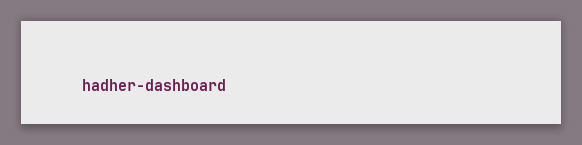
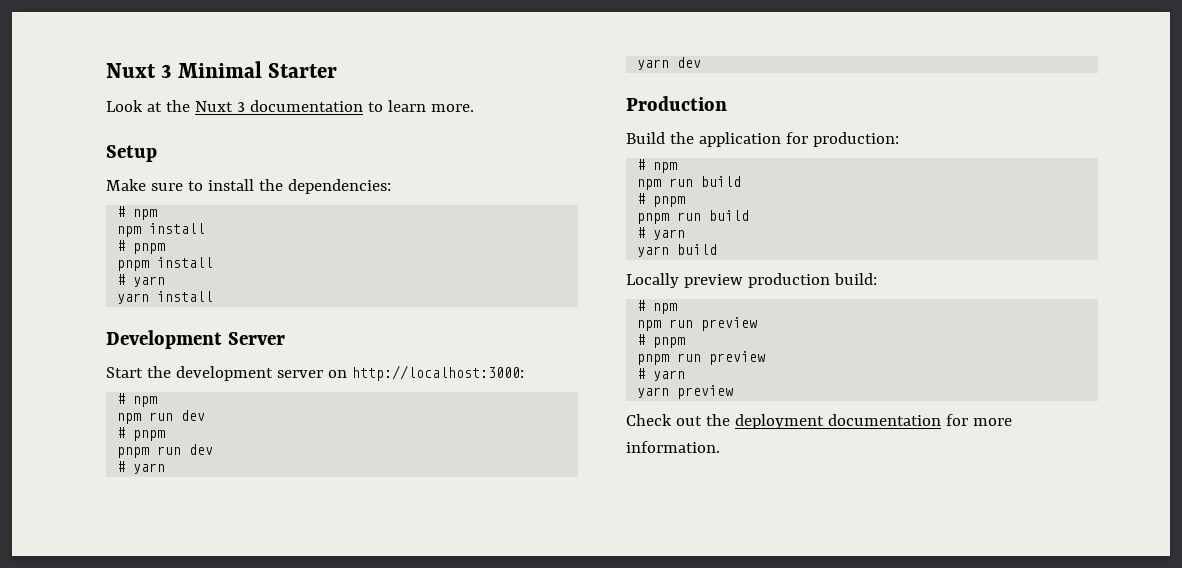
- hadher-dashboard
+ Nuxt 3 Minimal Starter
+ Look at the Nuxt 3 documentation to learn more.
+ Setup
+ Make sure to install the dependencies:
+ # npm
+ npm install
+ # pnpm
+ pnpm install
+ # yarn
+ yarn install
+ Development Server
+ Start the development server on http://localhost:3000:
+ # npm
+ npm run dev
+ # pnpm
+ pnpm run dev
+ # yarn
+ yarn dev
+ Production
+ Build the application for production:
+ # npm
+ npm run build
+ # pnpm
+ pnpm run build
+ # yarn
+ yarn build
+ Locally preview production build:
+ # npm
+ npm run preview
+ # pnpm
+ pnpm run preview
+ # yarn
+ yarn preview
+ Check out the deployment documentation for more information.

